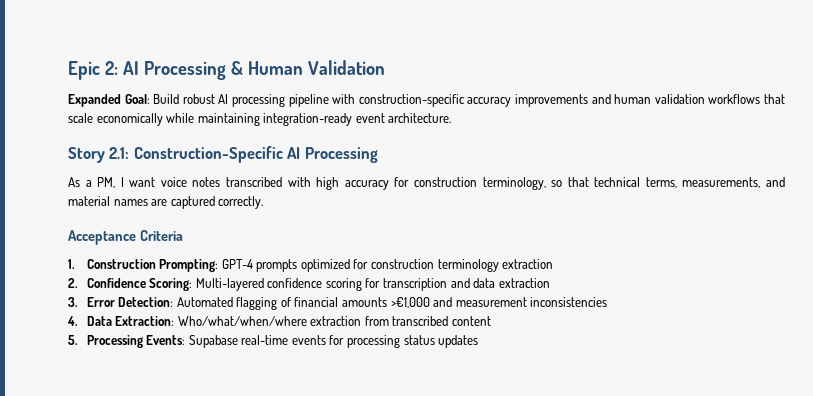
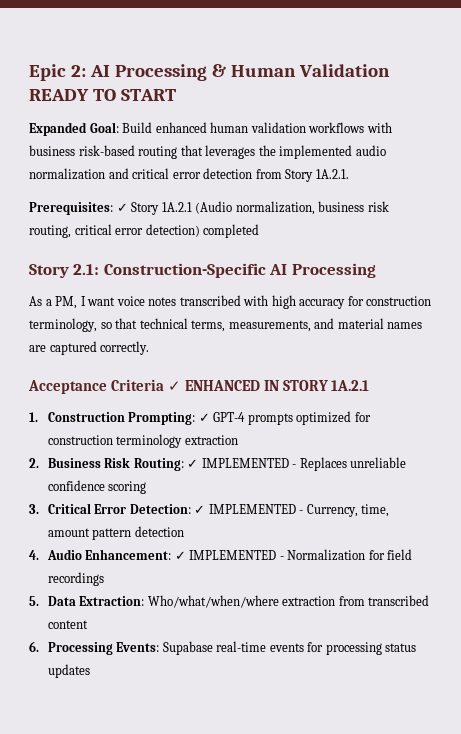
- Epic 2: AI Processing & Human Validation
+ Epic 2: AI Processing & Human Validation READY TO START
- Expanded Goal: Build robust AI processing pipeline with construction-specific accuracy improvements and human validation workflows that scale economically while maintaining integration-ready event architecture.
+ Expanded Goal: Build enhanced human validation workflows with business risk-based routing that leverages the implemented audio normalization and critical error detection from Story 1A.2.1.
+ Prerequisites: ✓ Story 1A.2.1 (Audio normalization, business risk routing, critical error detection) completed
- Acceptance Criteria
+ Acceptance Criteria ✓ ENHANCED IN STORY 1A.2.1
- 1. Construction Prompting: GPT-4 prompts optimized for construction terminology extraction
+ 1. Construction Prompting: ✓ GPT-4 prompts optimized for construction terminology extraction
- 2. Confidence Scoring: Multi-layered confidence scoring for transcription and data extraction
+ 2. Business Risk Routing: ✓ IMPLEMENTED - Replaces unreliable confidence scoring
- 3. Error Detection: Automated flagging of financial amounts >€1,000 and measurement inconsistencies
- 4. Data Extraction: Who/what/when/where extraction from transcribed content
+ 3. Critical Error Detection: ✓ IMPLEMENTED - Currency, time, amount pattern detection
+ 4. Audio Enhancement: ✓ IMPLEMENTED - Normalization for field recordings
+ 5. Data Extraction: Who/what/when/where extraction from transcribed content
- 5. Processing Events: Supabase real-time events for processing status updates
+ 6. Processing Events: Supabase real-time events for processing status updates

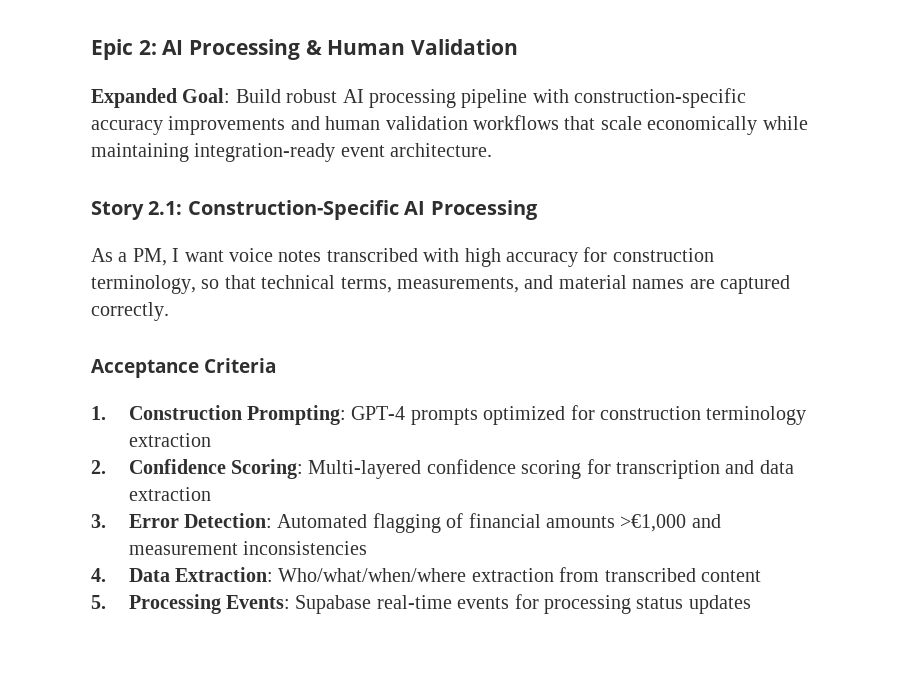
- Epic 2: AI Processing & Human Validation READY TO START
+ Epic 2: AI Processing & Human Validation
- Expanded Goal: Build enhanced human validation workflows with business risk-based routing that leverages the implemented audio normalization and critical error detection from Story 1A.2.1.
- Prerequisites: ✓ Story 1A.2.1 (Audio normalization, business risk routing, critical error detection) completed
+ Expanded Goal: Build robust AI processing pipeline with construction-specific accuracy improvements and human validation workflows that scale economically while maintaining integration-ready event architecture.
- Acceptance Criteria ✓ ENHANCED IN STORY 1A.2.1
+ Acceptance Criteria
- 1. Construction Prompting: ✓ GPT-4 prompts optimized for construction terminology extraction
+ 1. Construction Prompting: GPT-4 prompts optimized for construction terminology extraction
- 2. Business Risk Routing: ✓ IMPLEMENTED - Replaces unreliable confidence scoring
+ 2. Confidence Scoring: Multi-layered confidence scoring for transcription and data extraction
- 3. Critical Error Detection: ✓ IMPLEMENTED - Currency, time, amount pattern detection
- 4. Audio Enhancement: ✓ IMPLEMENTED - Normalization for field recordings
- 5. Data Extraction: Who/what/when/where extraction from transcribed content
+ 3. Error Detection: Automated flagging of financial amounts >€1,000 and measurement inconsistencies
+ 4. Data Extraction: Who/what/when/where extraction from transcribed content
- 6. Processing Events: Supabase real-time events for processing status updates
+ 5. Processing Events: Supabase real-time events for processing status updates

